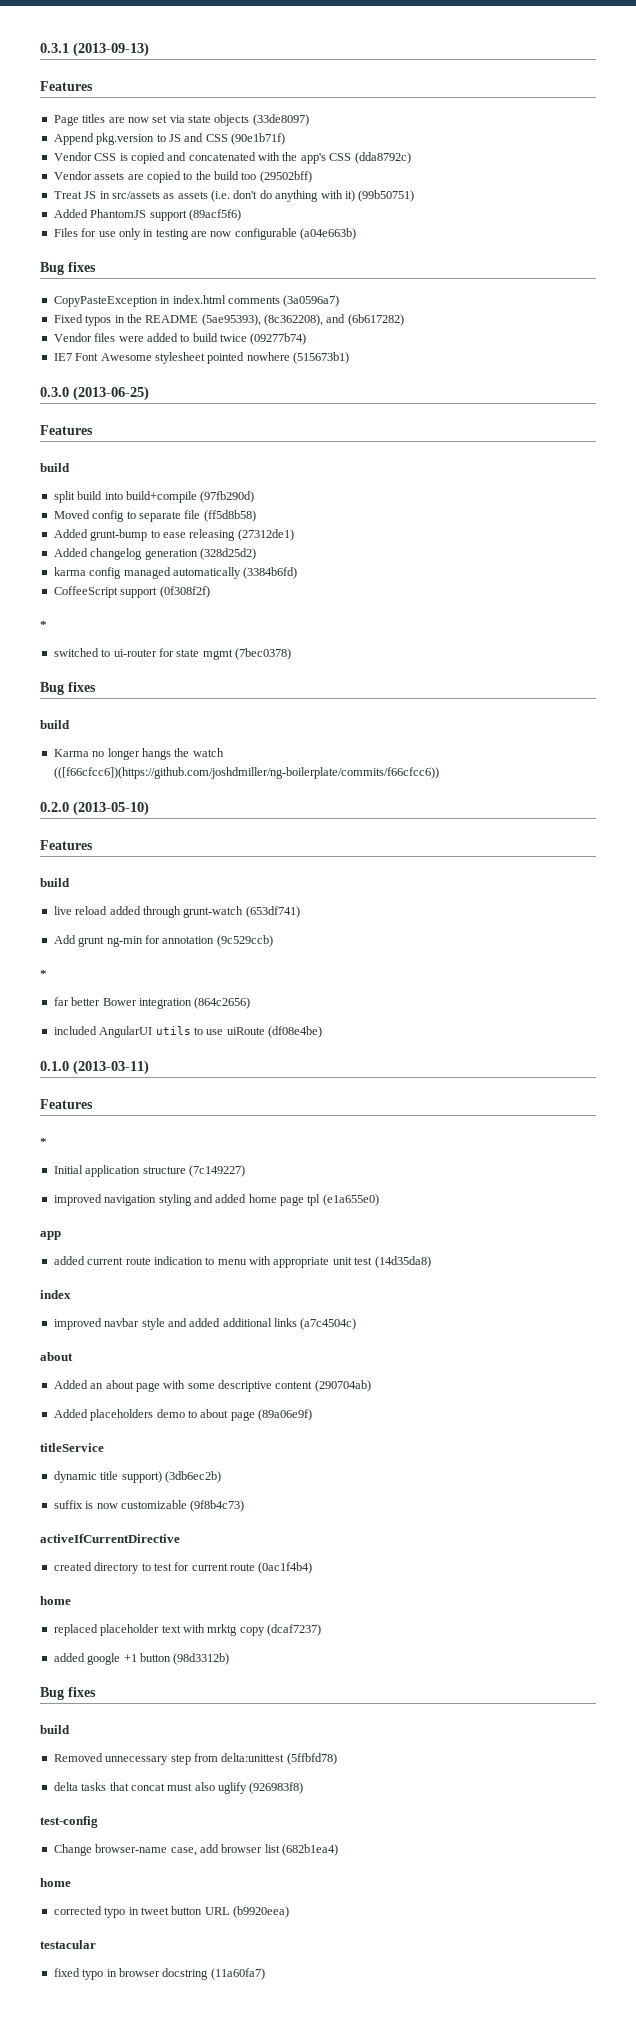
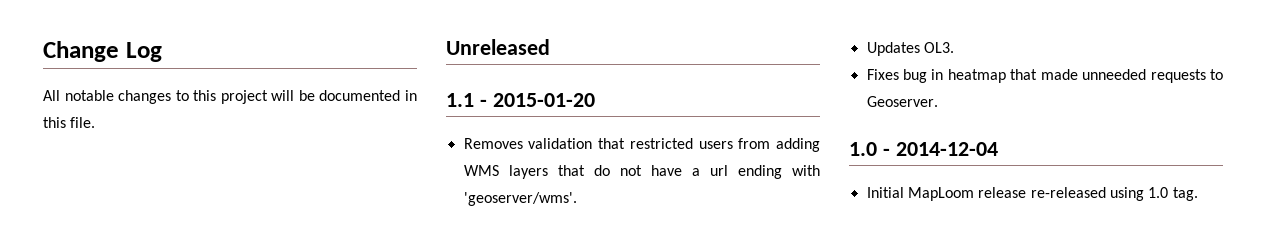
- 0.3.1 (2013-09-13)
- Features
- Page titles are now set via state objects (33de8097)
- Append pkg.version to JS and CSS (90e1b71f)
- Vendor CSS is copied and concatenated with the app's CSS (dda8792c)
- Vendor assets are copied to the build too (29502bff)
- Treat JS in src/assets as assets (i.e. don't do anything with it) (99b50751)
- Added PhantomJS support (89acf5f6)
- Files for use only in testing are now configurable (a04e663b)
- Bug fixes
- CopyPasteException in index.html comments (3a0596a7)
- Fixed typos in the README (5ae95393), (8c362208), and (6b617282)
- Vendor files were added to build twice (09277b74)
- IE7 Font Awesome stylesheet pointed nowhere (515673b1)
- 0.3.0 (2013-06-25)
- Features
- build
- split build into build+compile (97fb290d)
- Moved config to separate file (ff5d8b58)
- Added grunt-bump to ease releasing (27312de1)
- Added changelog generation (328d25d2)
- karma config managed automatically (3384b6fd)
- CoffeeScript support (0f308f2f)
- *
- switched to ui-router for state mgmt (7bec0378)
- Bug fixes
- build
- Karma no longer hangs the watch (([f66cfcc6])(https://github.com/joshdmiller/ng-boilerplate/commits/f66cfcc6))
- 0.2.0 (2013-05-10)
- Features
- build
- live reload added through grunt-watch (653df741)
- Add grunt ng-min for annotation (9c529ccb)
- *
- far better Bower integration (864c2656)
- included AngularUI utils to use uiRoute (df08e4be)
- 0.1.0 (2013-03-11)
- Features
- *
- Initial application structure (7c149227)
- improved navigation styling and added home page tpl (e1a655e0)
- app
- added current route indication to menu with appropriate unit test (14d35da8)
- index
- improved navbar style and added additional links (a7c4504c)
- about
- Added an about page with some descriptive content (290704ab)
- Added placeholders demo to about page (89a06e9f)
- titleService
- dynamic title support) (3db6ec2b)
- suffix is now customizable (9f8b4c73)
- activeIfCurrentDirective
- created directory to test for current route (0ac1f4b4)
- home
- replaced placeholder text with mrktg copy (dcaf7237)
- added google +1 button (98d3312b)
- Bug fixes
- build
- Removed unnecessary step from delta:unittest (5ffbfd78)
- delta tasks that concat must also uglify (926983f8)
- test-config
- Change browser-name case, add browser list (682b1ea4)
- home
- corrected typo in tweet button URL (b9920eea)
- testacular
- fixed typo in browser docstring (11a60fa7)
+ Change Log
+ All notable changes to this project will be documented in this file.
+ Unreleased
+ 1.1 - 2015-01-20
+ Removes validation that restricted users from adding WMS layers that do not have a url ending with 'geoserver/wms'.
+ Updates OL3.
+ Fixes bug in heatmap that made unneeded requests to Geoserver.
+ 1.0 - 2014-12-04
+ Initial MapLoom release re-released using 1.0 tag.

